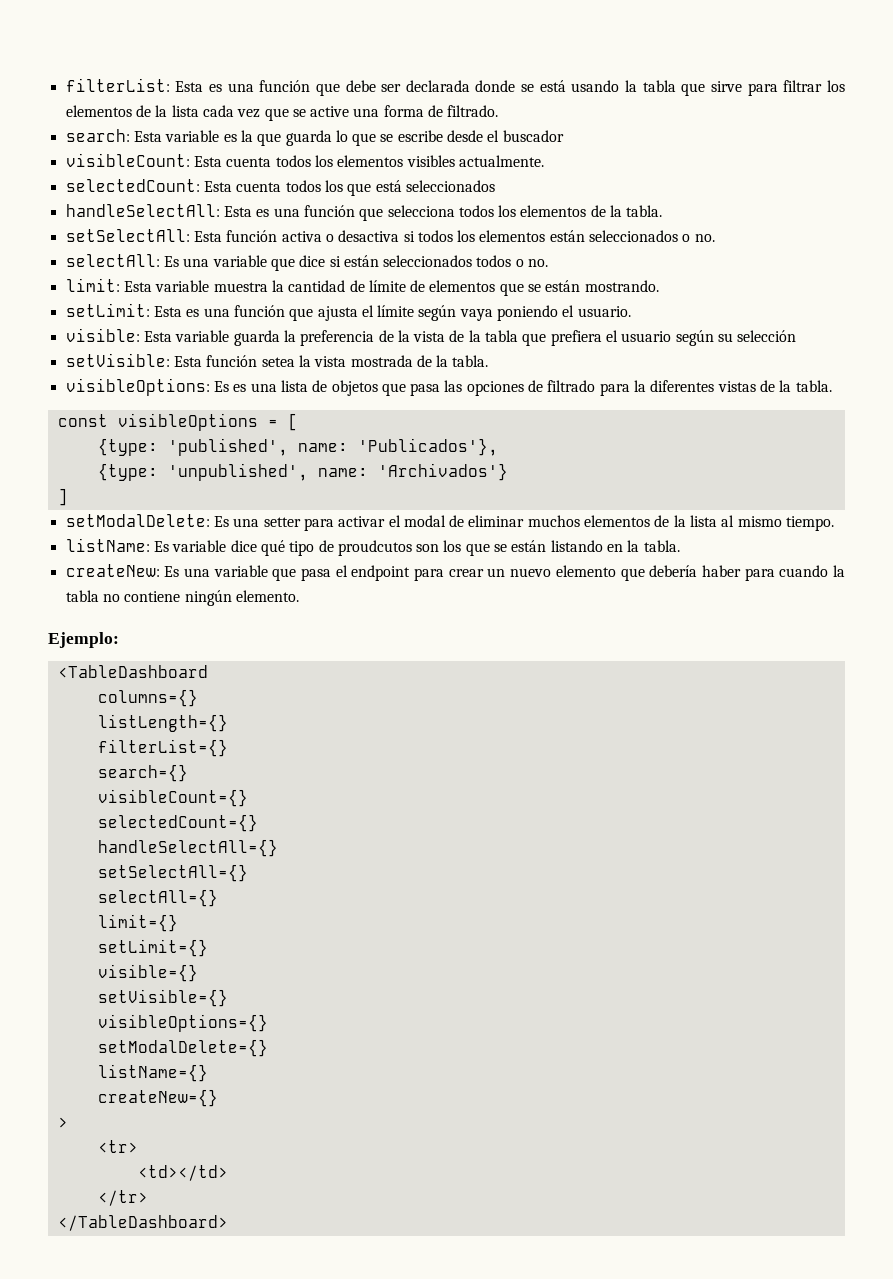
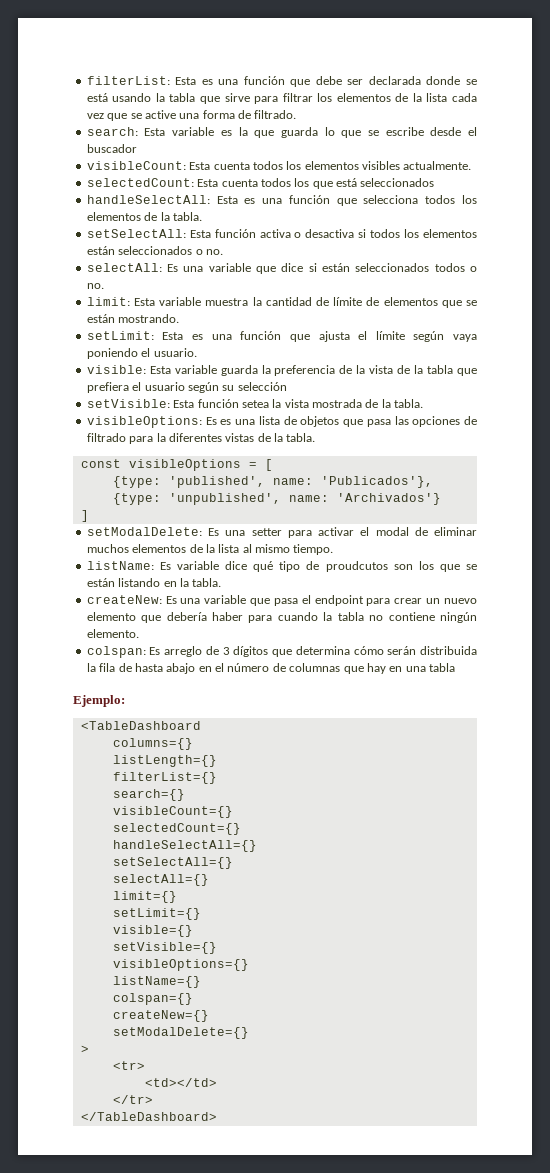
+ colspan: Es arreglo de 3 dígitos que determina cómo serán distribuida la fila de hasta abajo en el número de columnas que hay en una tabla
- setModalDelete={}
+ colspan={}
+ setModalDelete={}

